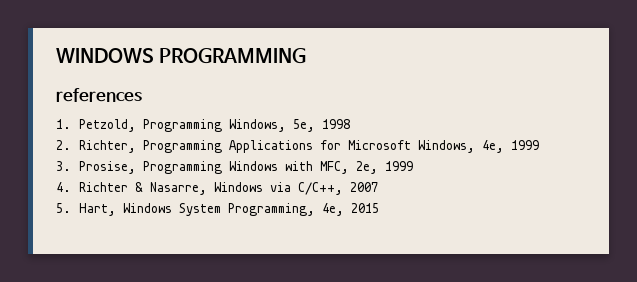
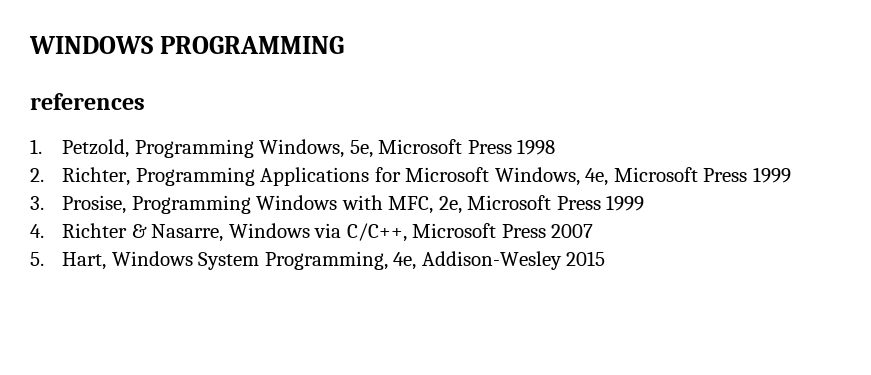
- 1. Petzold, Programming Windows, 5e, 1998
+ 1. Petzold, Programming Windows, 5e, Microsoft Press 1998
- 2. Richter, Programming Applications for Microsoft Windows, 4e, 1999
+ 2. Richter, Programming Applications for Microsoft Windows, 4e, Microsoft Press 1999
- 3. Prosise, Programming Windows with MFC, 2e, 1999
+ 3. Prosise, Programming Windows with MFC, 2e, Microsoft Press 1999
- 4. Richter & Nasarre, Windows via C/C++, 2007
+ 4. Richter & Nasarre, Windows via C/C++, Microsoft Press 2007
- 5. Hart, Windows System Programming, 4e, 2015
+ 5. Hart, Windows System Programming, 4e, Addison-Wesley 2015

